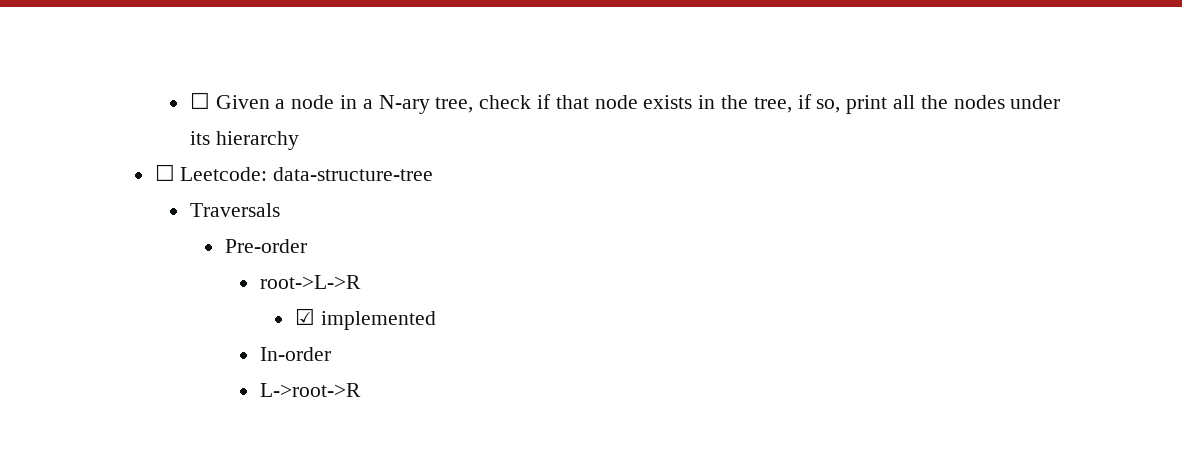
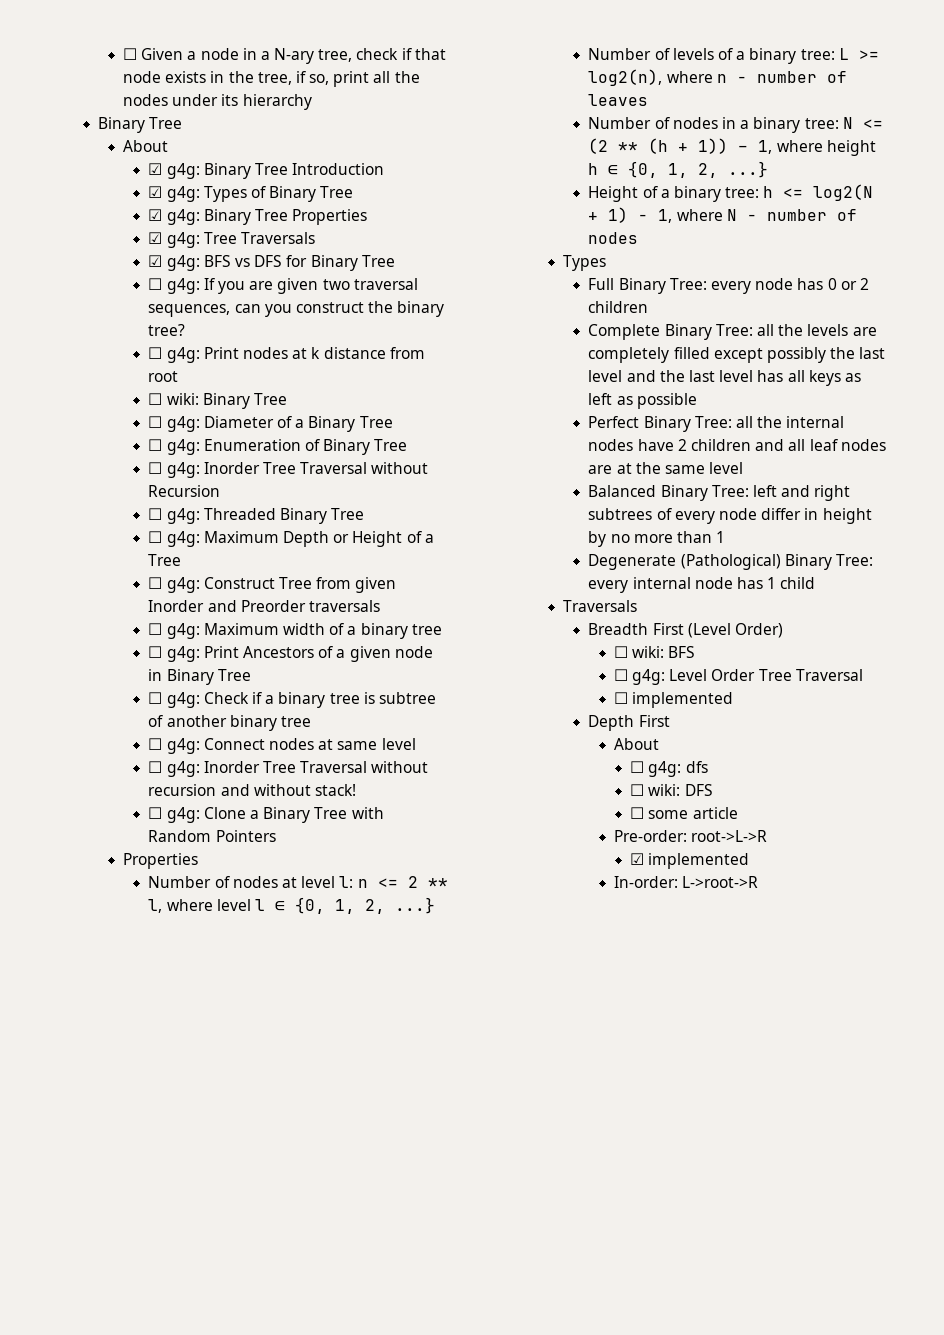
  ☐ Given a node in a N-ary tree, check if that node exists in the tree, if so, print all the nodes under its hierarchy
- ☐ Leetcode: data-structure-tree
+ Binary Tree
+ About
+ ☑ g4g: Binary Tree Introduction
+ ☑ g4g: Types of Binary Tree
+ ☑ g4g: Binary Tree Properties
+ ☑ g4g: Tree Traversals
+ ☑ g4g: BFS vs DFS for Binary Tree
+ ☐ g4g: If you are given two traversal sequences, can you construct the binary tree?
+ ☐ g4g: Print nodes at k distance from root
+ ☐ wiki: Binary Tree
+ ☐ g4g: Diameter of a Binary Tree
+ ☐ g4g: Enumeration of Binary Tree
+ ☐ g4g: Inorder Tree Traversal without Recursion
+ ☐ g4g: Threaded Binary Tree
+ ☐ g4g: Maximum Depth or Height of a Tree
+ ☐ g4g: Construct Tree from given Inorder and Preorder traversals
+ ☐ g4g: Maximum width of a binary tree
+ ☐ g4g: Print Ancestors of a given node in Binary Tree
+ ☐ g4g: Check if a binary tree is subtree of another binary tree
+ ☐ g4g: Connect nodes at same level
+ ☐ g4g: Inorder Tree Traversal without recursion and without stack!
+ ☐ g4g: Clone a Binary Tree with Random Pointers
+ Properties
+ Number of nodes at level l: n <= 2 ** l, where level l ∈ {0, 1, 2, ...}
+ Number of levels of a binary tree: L >= log2(n), where n - number of leaves
+ Number of nodes in a binary tree: N <= (2 ** (h + 1)) – 1, where height h ∈ {0, 1, 2, ...}
+ Height of a binary tree: h <= log2(N + 1) - 1, where N - number of nodes
+ Types
+ Full Binary Tree: every node has 0 or 2 children
+ Complete Binary Tree: all the levels are completely filled except possibly the last level and the last level has all keys as left as possible
+ Perfect Binary Tree: all the internal nodes have 2 children and all leaf nodes are at the same level
+ Balanced Binary Tree: left and right subtrees of every node differ in height by no more than 1
+ Degenerate (Pathological) Binary Tree: every internal node has 1 child
  Traversals
- Pre-order
- root->L->R
+ Breadth First (Level Order)
+ ☐ wiki: BFS
+ ☐ g4g: Level Order Tree Traversal
+ ☐ implemented
+ Depth First
+ About
+ ☐ g4g: dfs
+ ☐ wiki: DFS
+ ☐ some article
+ Pre-order: root->L->R
- In-order
- L->root->R
+ In-order: L->root->R

